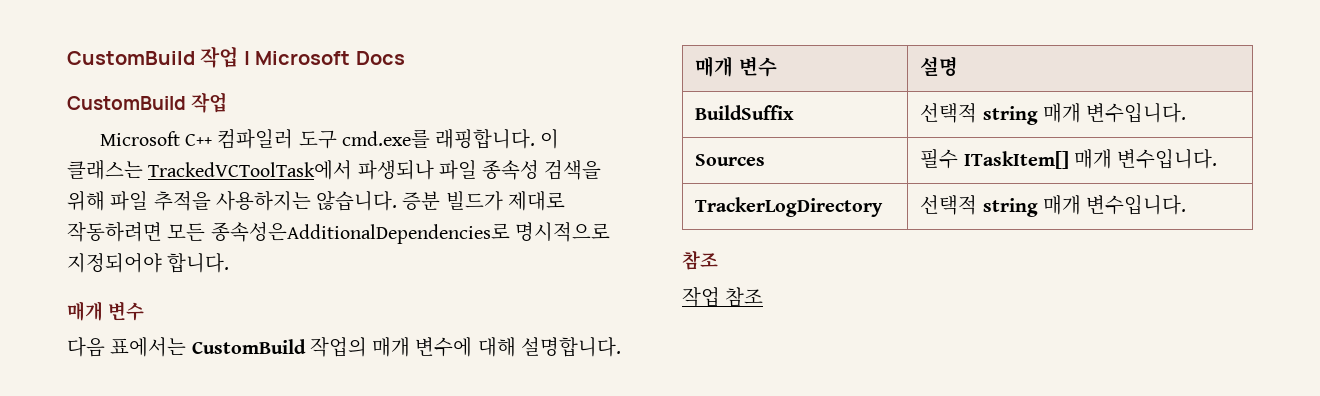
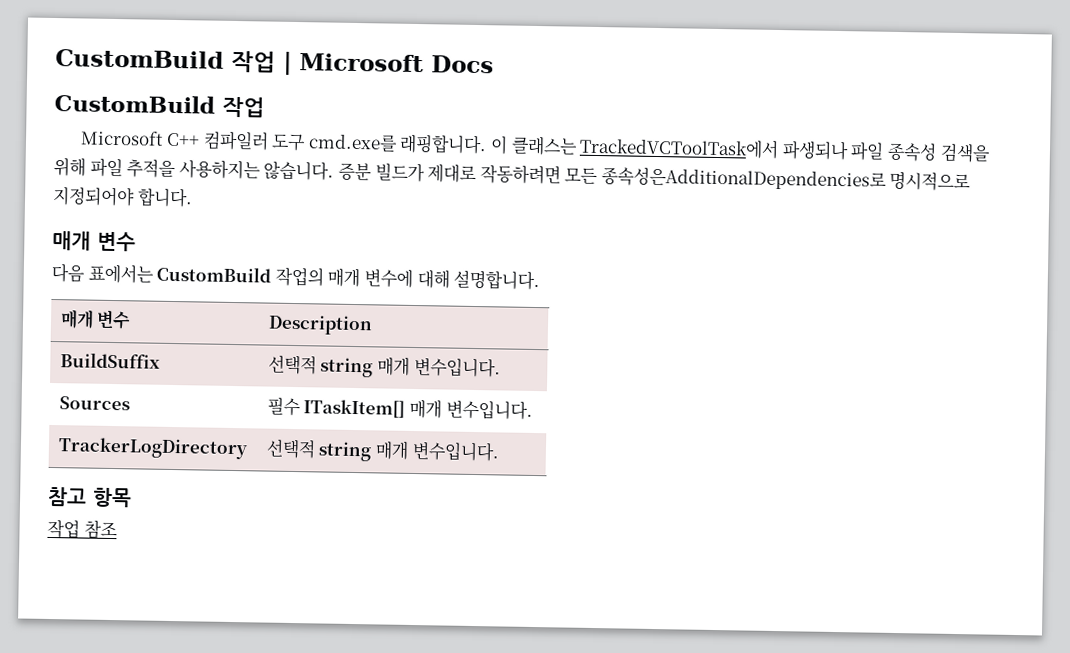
- 매개 변수 | 설명
+ 매개 변수 | Description
  TrackerLogDirectory | 선택적 string 매개 변수입니다.
- 참조
+ 참고 항목

